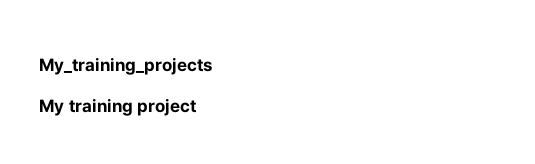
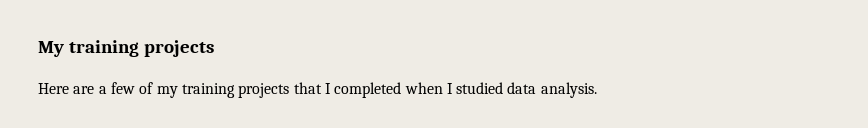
- My_training_projects
- My training project
+ My training projects
+ Here are a few of my training projects that I completed when I studied data analysis.

